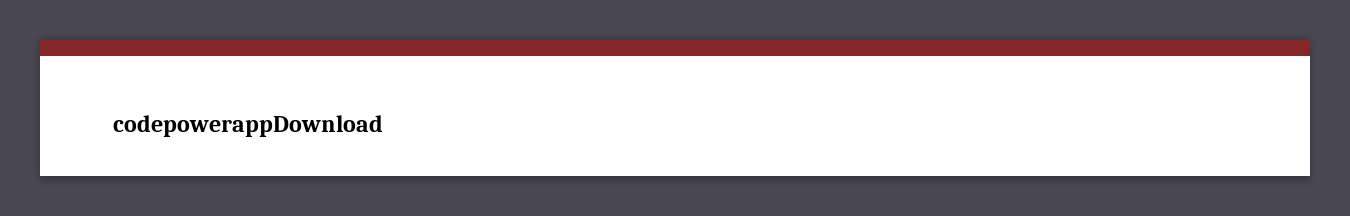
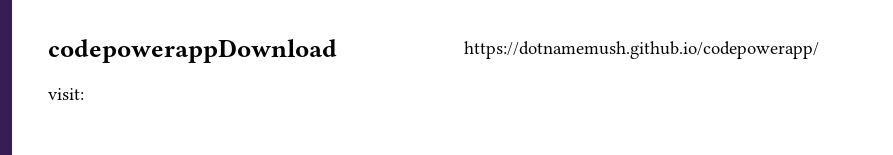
+ visit: https://dotnamemush.github.io/codepowerapp/

